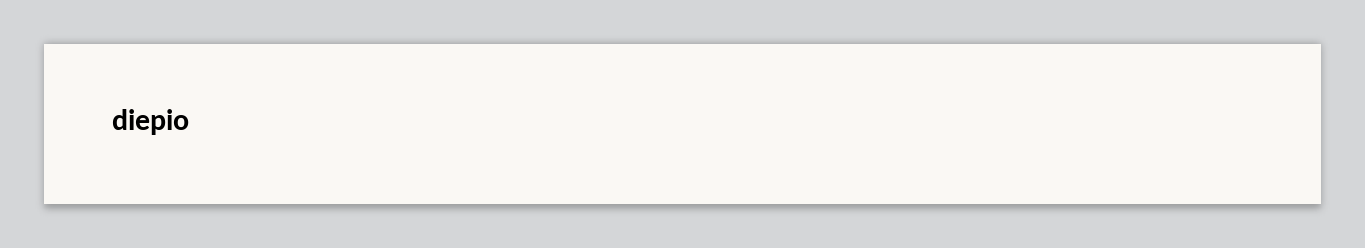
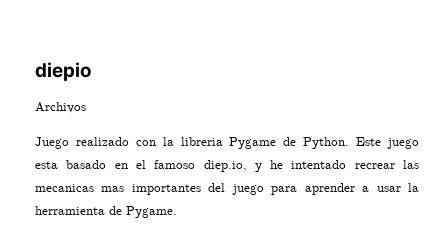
+ Archivos
+ Juego realizado con la libreria Pygame de Python. Este juego esta basado en el famoso diep.io, y he intentado recrear las mecanicas mas importantes del juego para aprender a usar la herramienta de Pygame.

